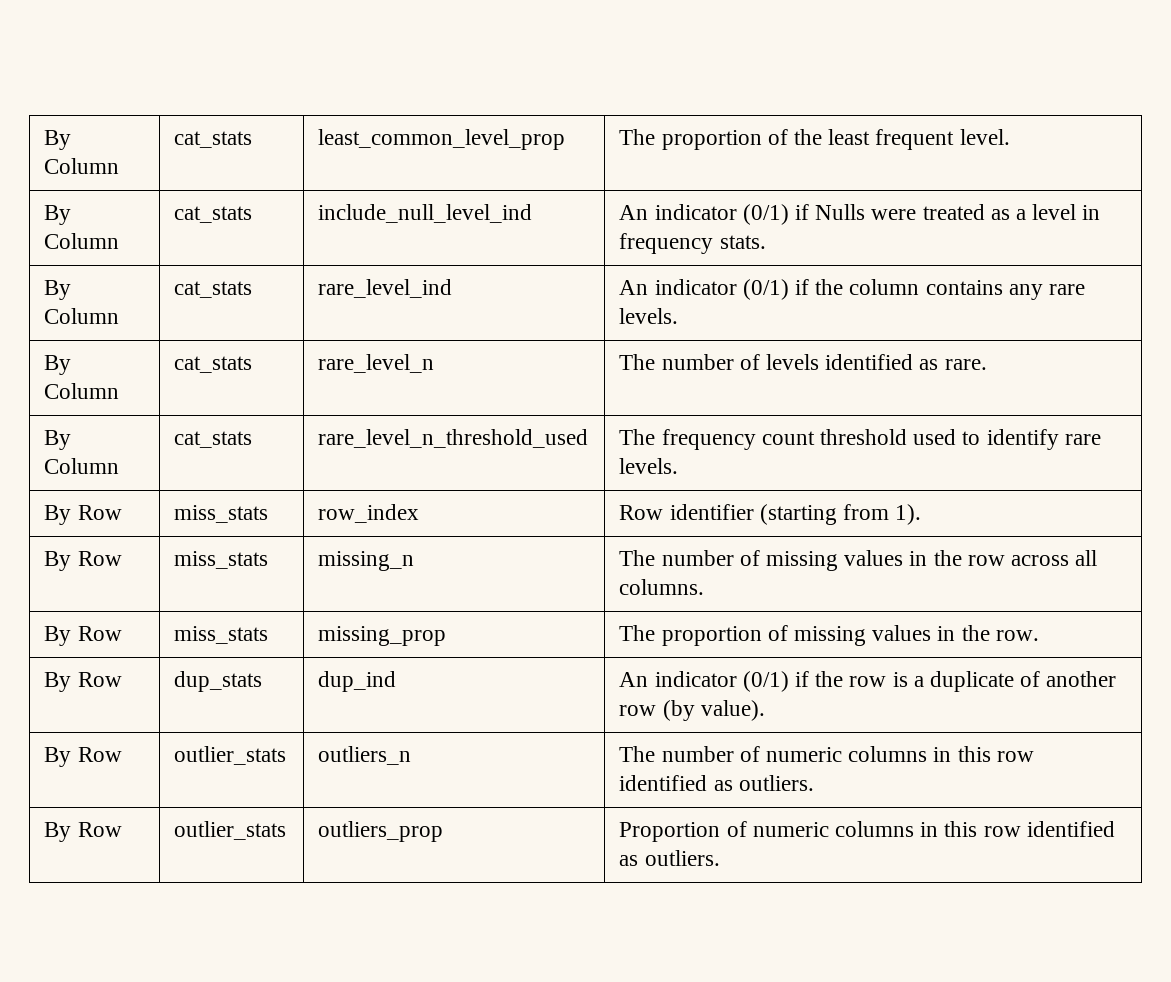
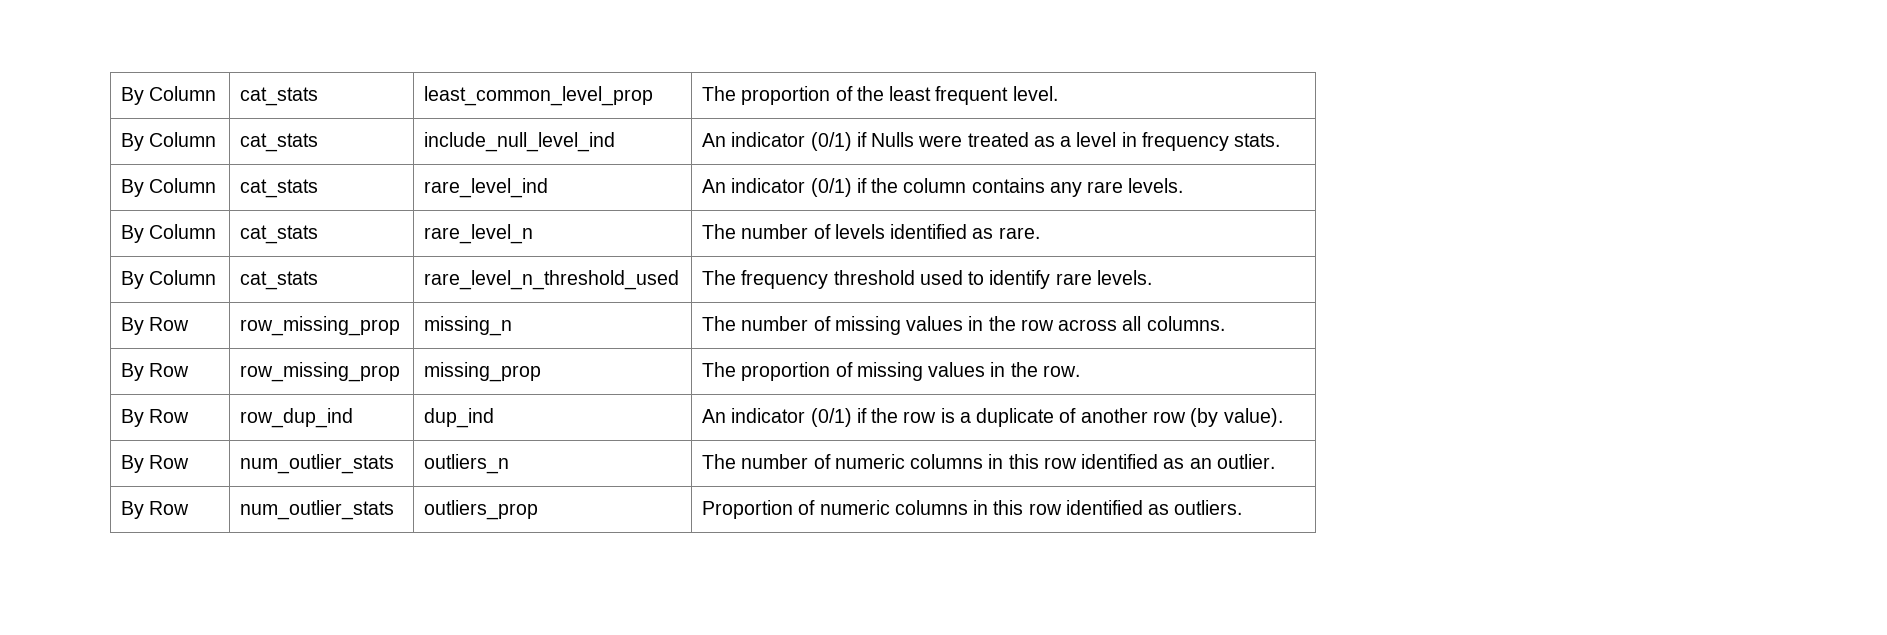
- By Column | cat_stats | rare_level_n_threshold_used | The frequency count threshold used to identify rare levels.
+ By Column | cat_stats | rare_level_n_threshold_used | The frequency threshold used to identify rare levels.
- By Row | miss_stats | row_index | Row identifier (starting from 1).
- By Row | miss_stats | missing_n | The number of missing values in the row across all columns.
+ By Row | row_missing_prop | missing_n | The number of missing values in the row across all columns.
- By Row | miss_stats | missing_prop | The proportion of missing values in the row.
+ By Row | row_missing_prop | missing_prop | The proportion of missing values in the row.
- By Row | dup_stats | dup_ind | An indicator (0/1) if the row is a duplicate of another row (by value).
+ By Row | row_dup_ind | dup_ind | An indicator (0/1) if the row is a duplicate of another row (by value).
- By Row | outlier_stats | outliers_n | The number of numeric columns in this row identified as outliers.
- By Row | outlier_stats | outliers_prop | Proportion of numeric columns in this row identified as outliers.
+ By Row | num_outlier_stats | outliers_n | The number of numeric columns in this row identified as an outlier.
+ By Row | num_outlier_stats | outliers_prop | Proportion of numeric columns in this row identified as outliers.

